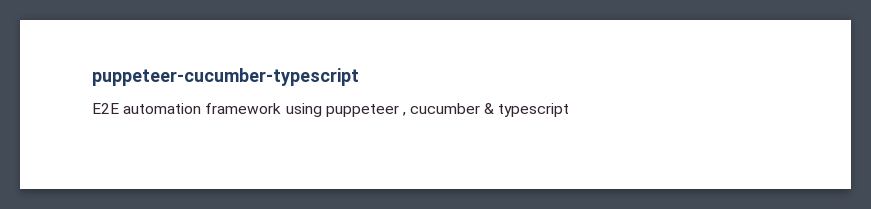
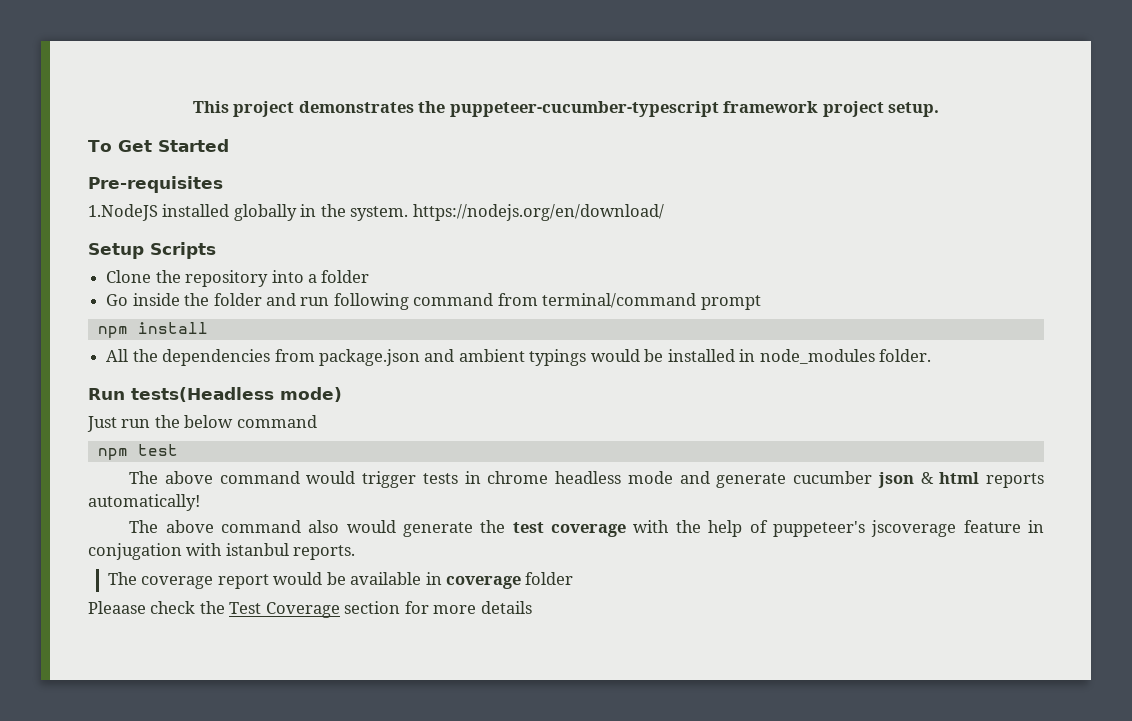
- puppeteer-cucumber-typescript
- E2E automation framework using puppeteer , cucumber & typescript
+ This project demonstrates the puppeteer-cucumber-typescript framework project setup.
+ To Get Started
+ Pre-requisites
+ 1.NodeJS installed globally in the system. https://nodejs.org/en/download/
+ Setup Scripts
+ Clone the repository into a folder
+ Go inside the folder and run following command from terminal/command prompt
+ npm install
+ All the dependencies from package.json and ambient typings would be installed in node_modules folder.
+ Run tests(Headless mode)
+ Just run the below command
+ npm test
+ The above command would trigger tests in chrome headless mode and generate cucumber json & html reports automatically!
+ The above command also would generate the test coverage with the help of puppeteer's jscoverage feature in conjugation with istanbul reports.
+ The coverage report would be available in coverage folder
+ Pleaase check the Test Coverage section for more details

